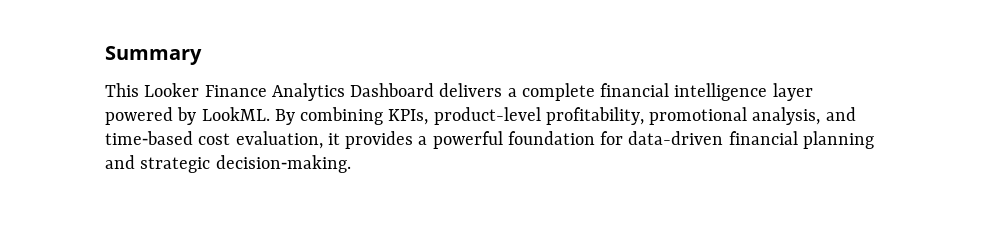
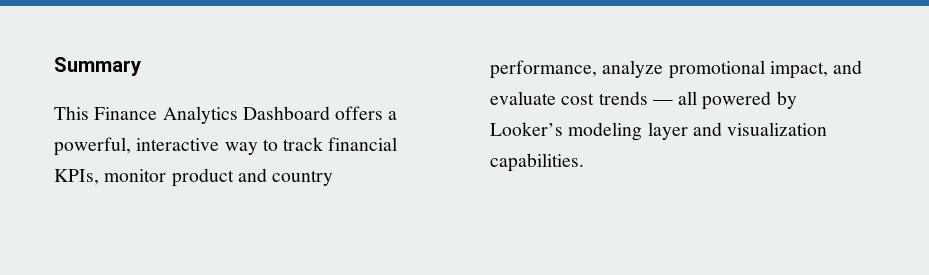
- This Looker Finance Analytics Dashboard delivers a complete financial intelligence layer powered by LookML. By combining KPIs, product-level profitability, promotional analysis, and time‑based cost evaluation, it provides a powerful foundation for data-driven financial planning and strategic decision‑making.
+ This Finance Analytics Dashboard offers a powerful, interactive way to track financial KPIs, monitor product and country performance, analyze promotional impact, and evaluate cost trends — all powered by Looker’s modeling layer and visualization capabilities.

